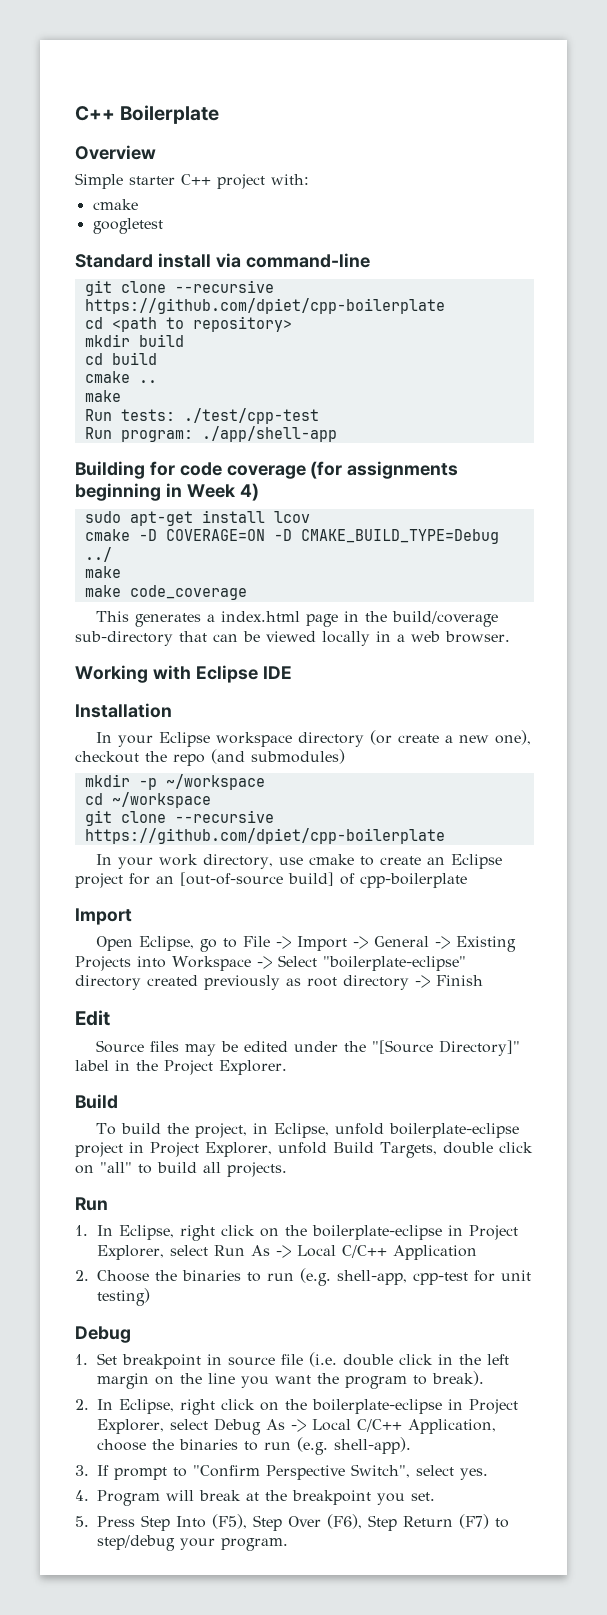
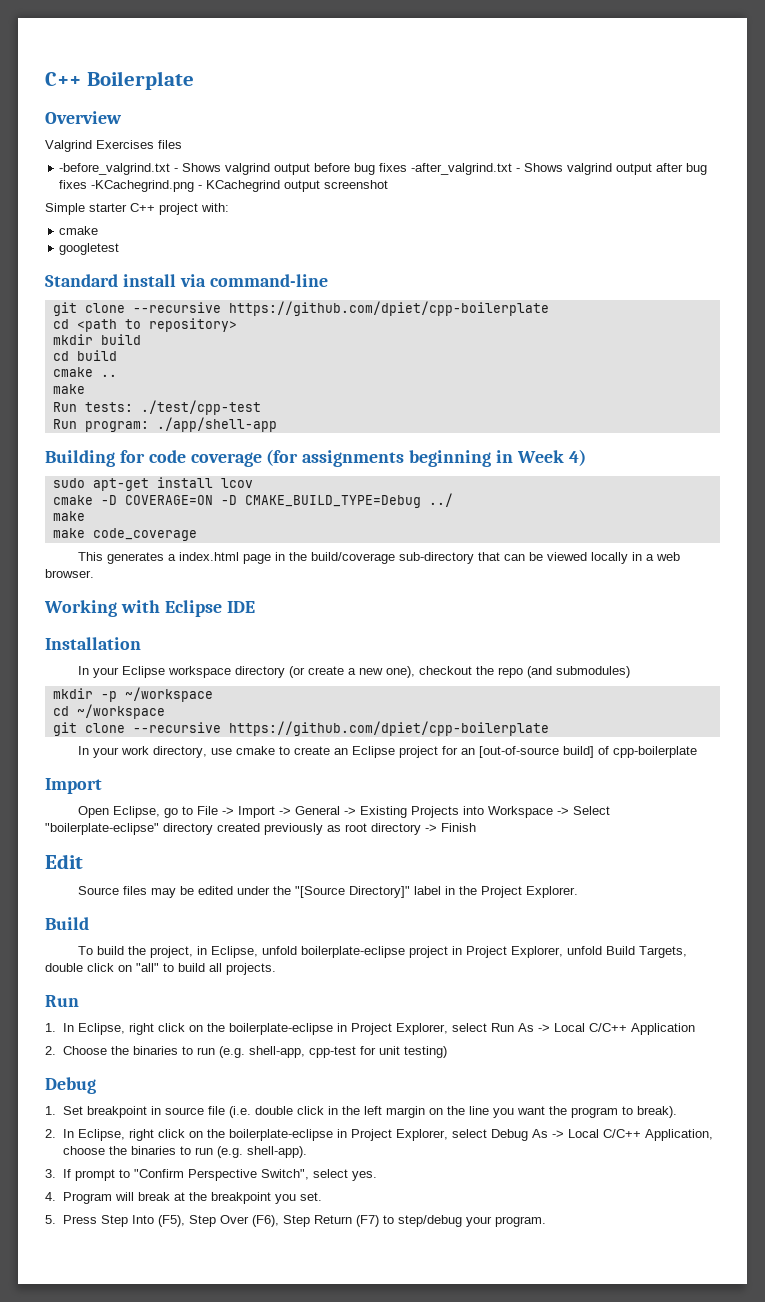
+ Valgrind Exercises files
+ -before_valgrind.txt - Shows valgrind output before bug fixes -after_valgrind.txt - Shows valgrind output after bug fixes -KCachegrind.png - KCachegrind output screenshot

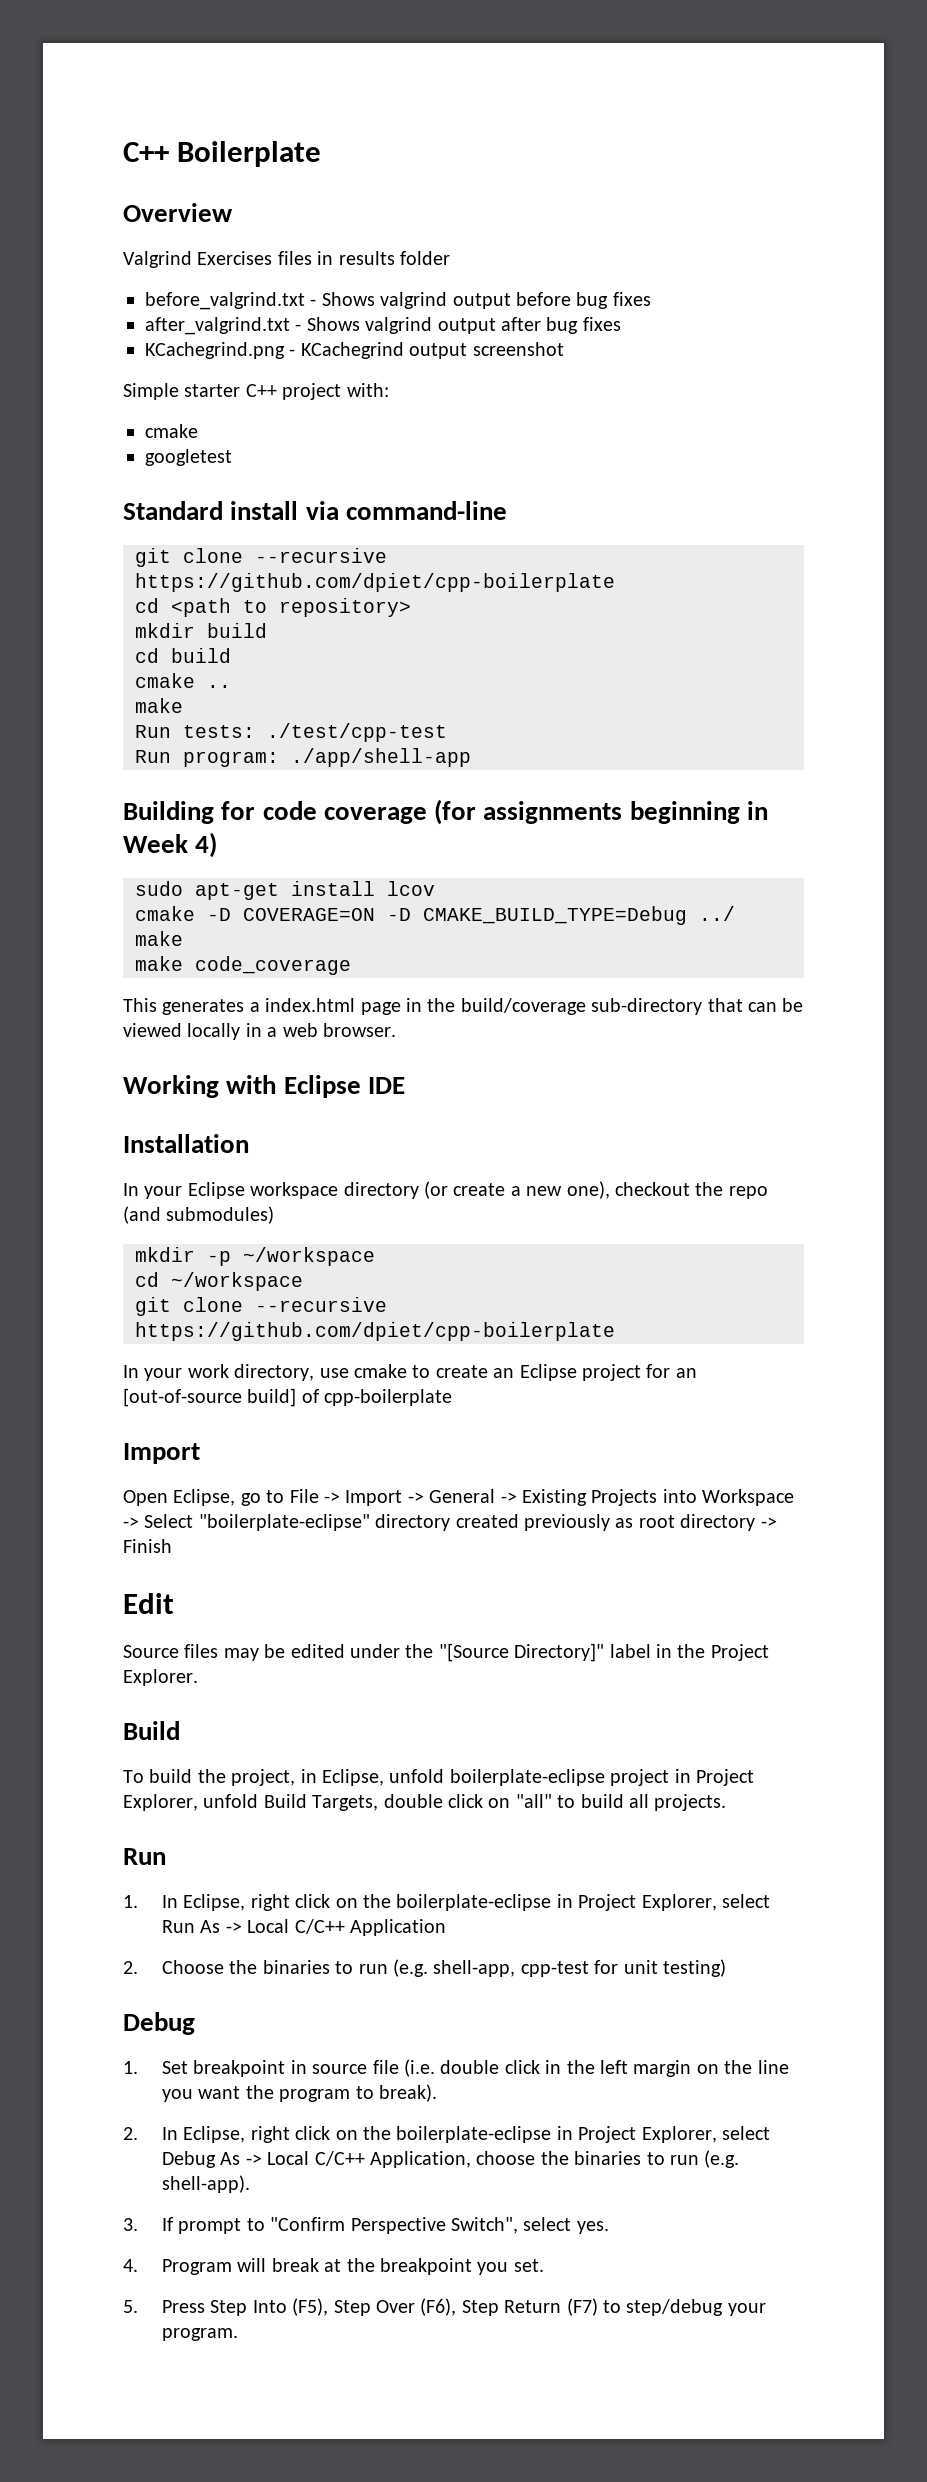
- Valgrind Exercises files
- -before_valgrind.txt - Shows valgrind output before bug fixes -after_valgrind.txt - Shows valgrind output after bug fixes -KCachegrind.png - KCachegrind output screenshot
+ Valgrind Exercises files in results folder
+ before_valgrind.txt - Shows valgrind output before bug fixes
+ after_valgrind.txt - Shows valgrind output after bug fixes
+ KCachegrind.png - KCachegrind output screenshot

